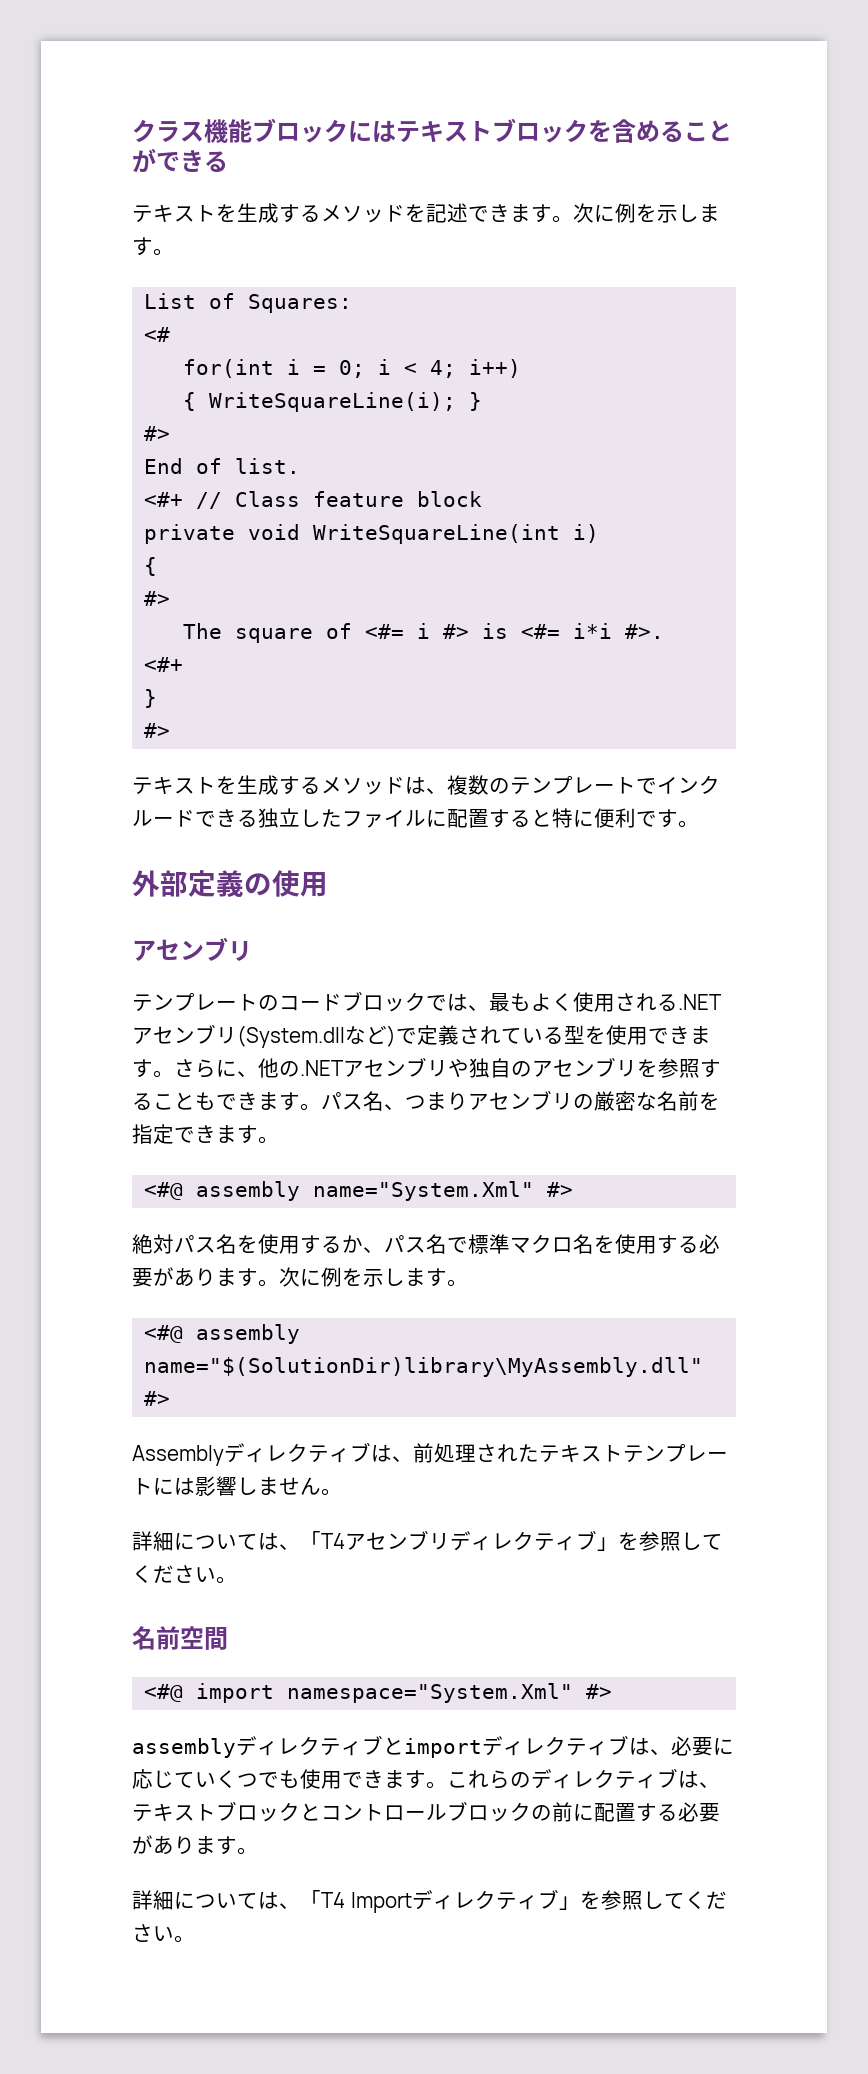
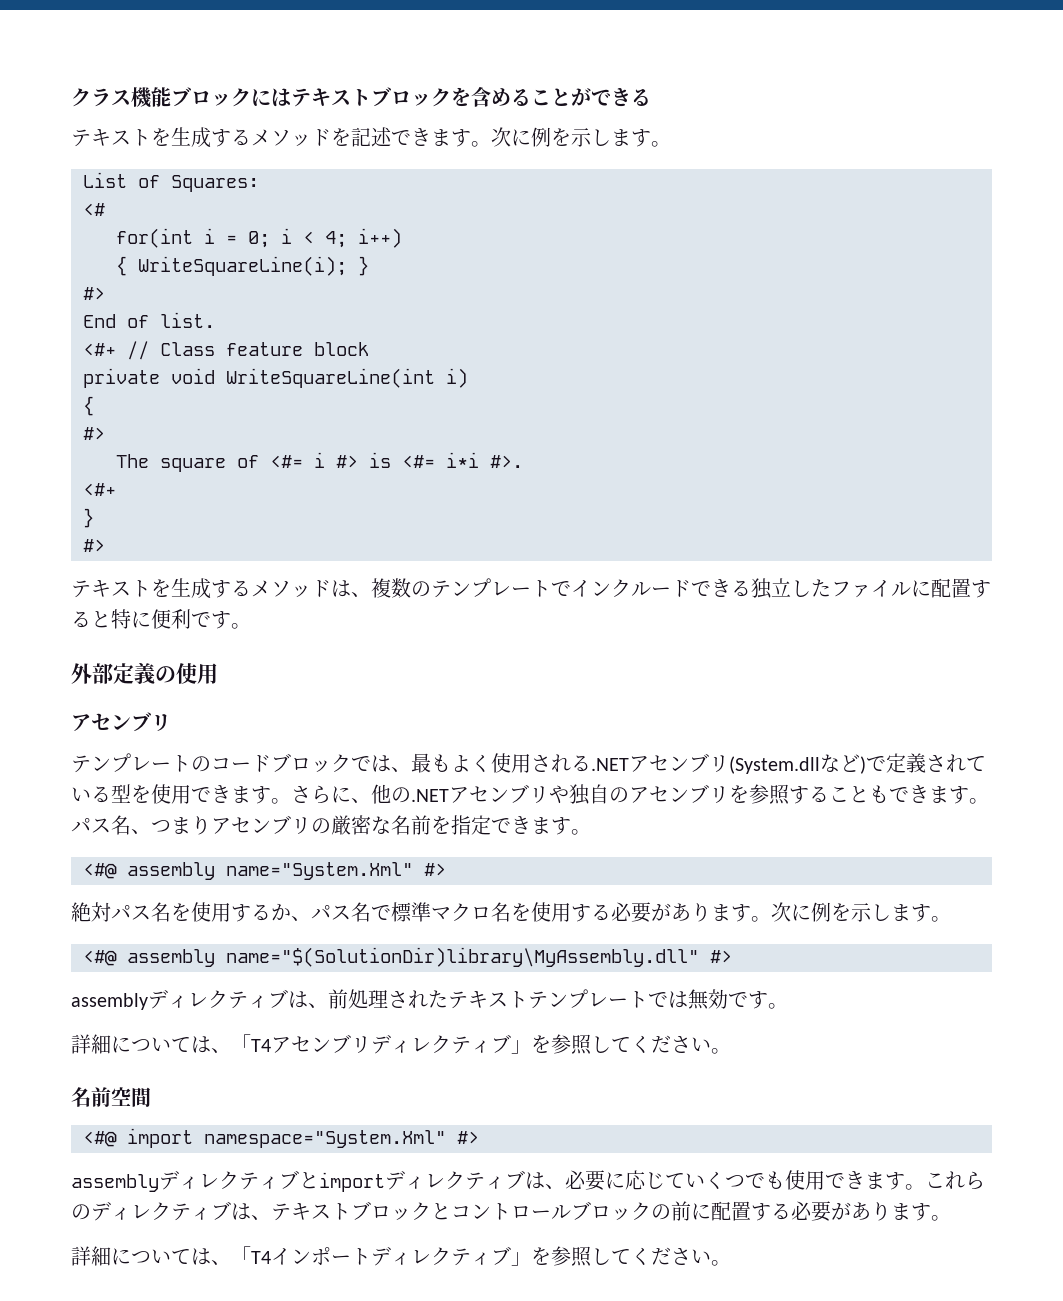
- Assemblyディレクティブは、前処理されたテキストテンプレートには影響しません。
+ assemblyディレクティブは、前処理されたテキストテンプレートでは無効です。
- 詳細については、「T4 Importディレクティブ」を参照してください。
+ 詳細については、「T4インポートディレクティブ」を参照してください。

